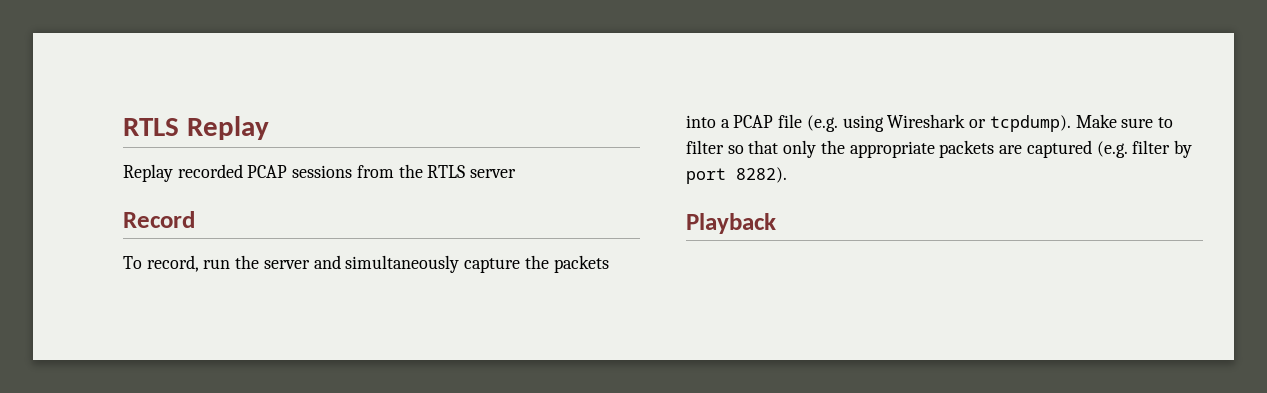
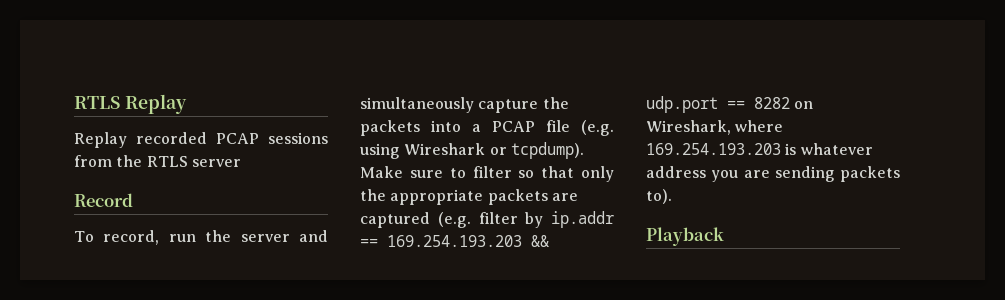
- Make sure to filter so that only the appropriate packets are captured (e.g. filter by port 8282).
+ Make sure to filter so that only the appropriate packets are captured (e.g. filter by ip.addr == 169.254.193.203 && udp.port == 8282 on Wireshark, where 169.254.193.203 is whatever address you are sending packets to).

